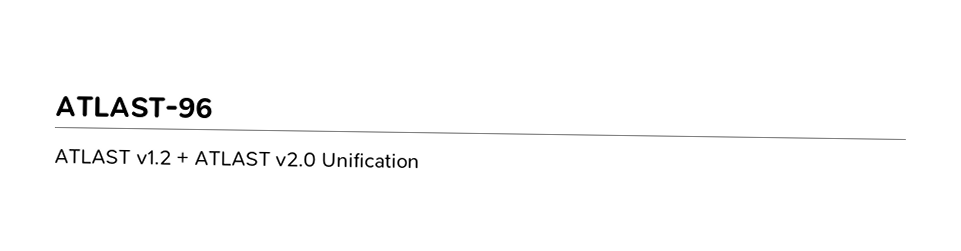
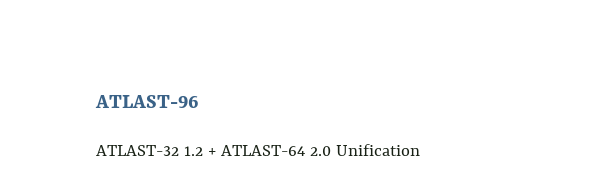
- ATLAST v1.2 + ATLAST v2.0 Unification
+ ATLAST-32 1.2 + ATLAST-64 2.0 Unification

